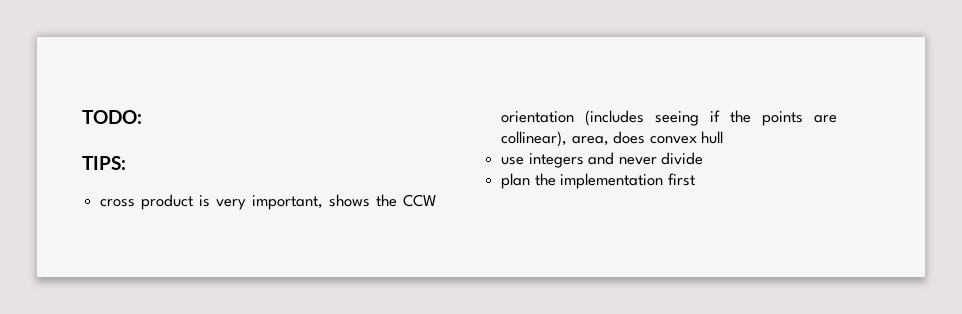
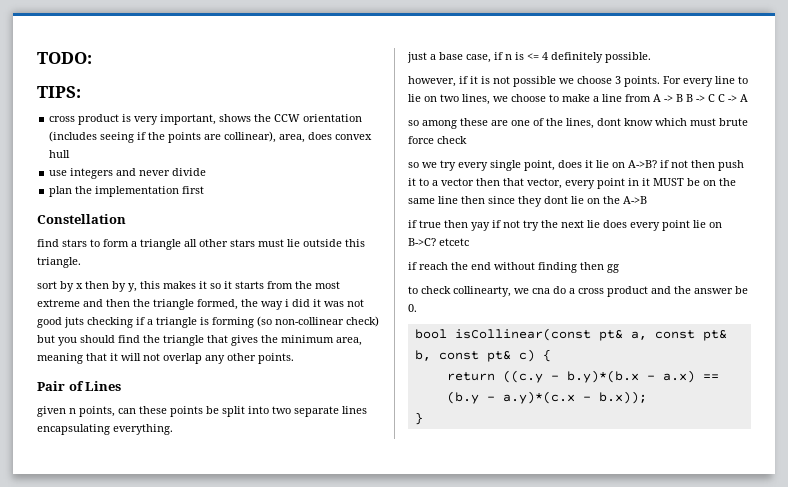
+ Constellation
+ find stars to form a triangle all other stars must lie outside this triangle.
+ sort by x then by y, this makes it so it starts from the most extreme and then the triangle formed, the way i did it was not good juts checking if a triangle is forming (so non-collinear check) but you should find the triangle that gives the minimum area, meaning that it will not overlap any other points.
+ Pair of Lines
+ given n points, can these points be split into two separate lines encapsulating everything.
+ just a base case, if n is <= 4 definitely possible.
+ however, if it is not possible we choose 3 points. For every line to lie on two lines, we choose to make a line from A -> B B -> C C -> A
+ so among these are one of the lines, dont know which must brute force check
+ so we try every single point, does it lie on A->B? if not then push it to a vector then that vector, every point in it MUST be on the same line then since they dont lie on the A->B
+ if true then yay if not try the next lie does every point lie on B->C? etcetc
+ if reach the end without finding then gg
+ to check collinearty, we cna do a cross product and the answer be 0.
+ bool isCollinear(const pt& a, const pt& b, const pt& c) {
+ return ((c.y - b.y)*(b.x - a.x) == (b.y - a.y)*(c.x - b.x));
+ }

